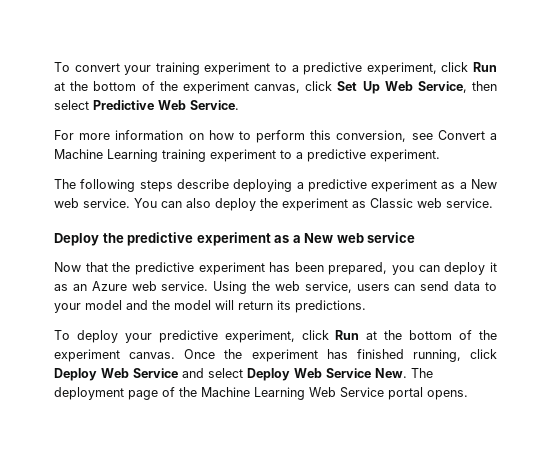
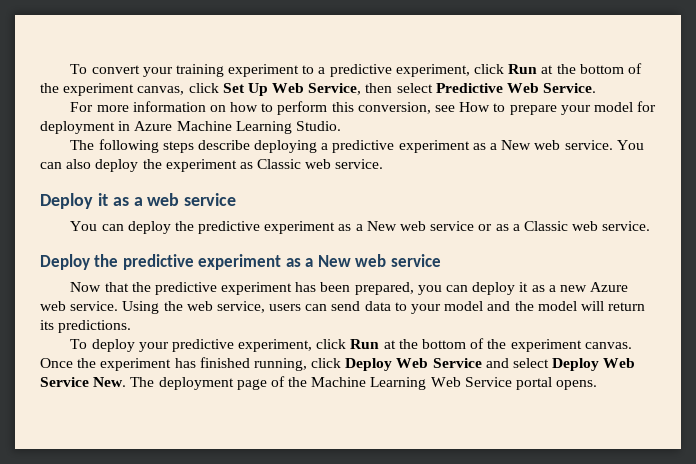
- For more information on how to perform this conversion, see Convert a Machine Learning training experiment to a predictive experiment.
+ For more information on how to perform this conversion, see How to prepare your model for deployment in Azure Machine Learning Studio.
+ Deploy it as a web service
+ You can deploy the predictive experiment as a New web service or as a Classic web service.
- Now that the predictive experiment has been prepared, you can deploy it as an Azure web service.
+ Now that the predictive experiment has been prepared, you can deploy it as a new Azure web service.

